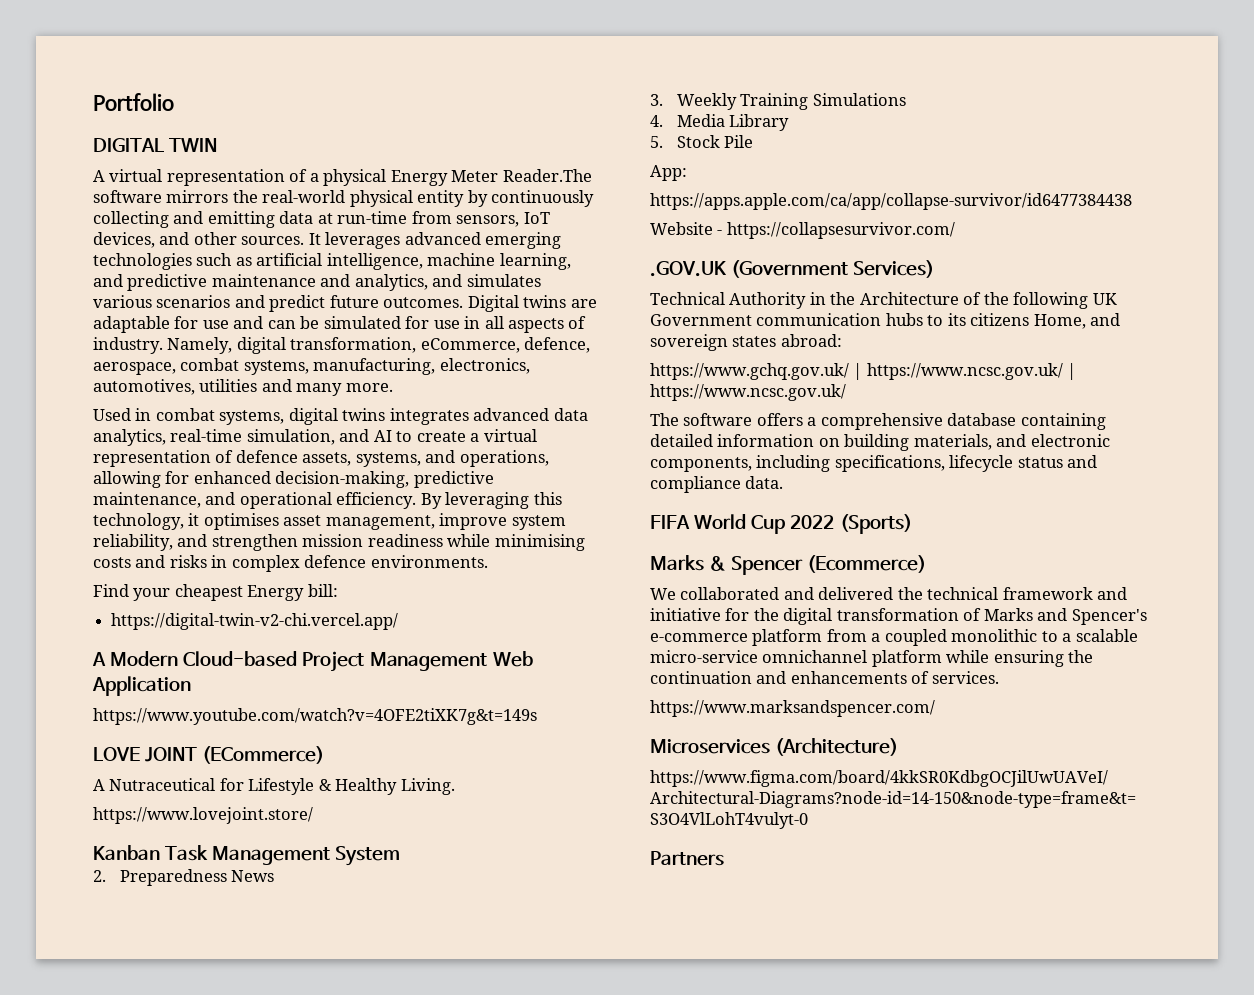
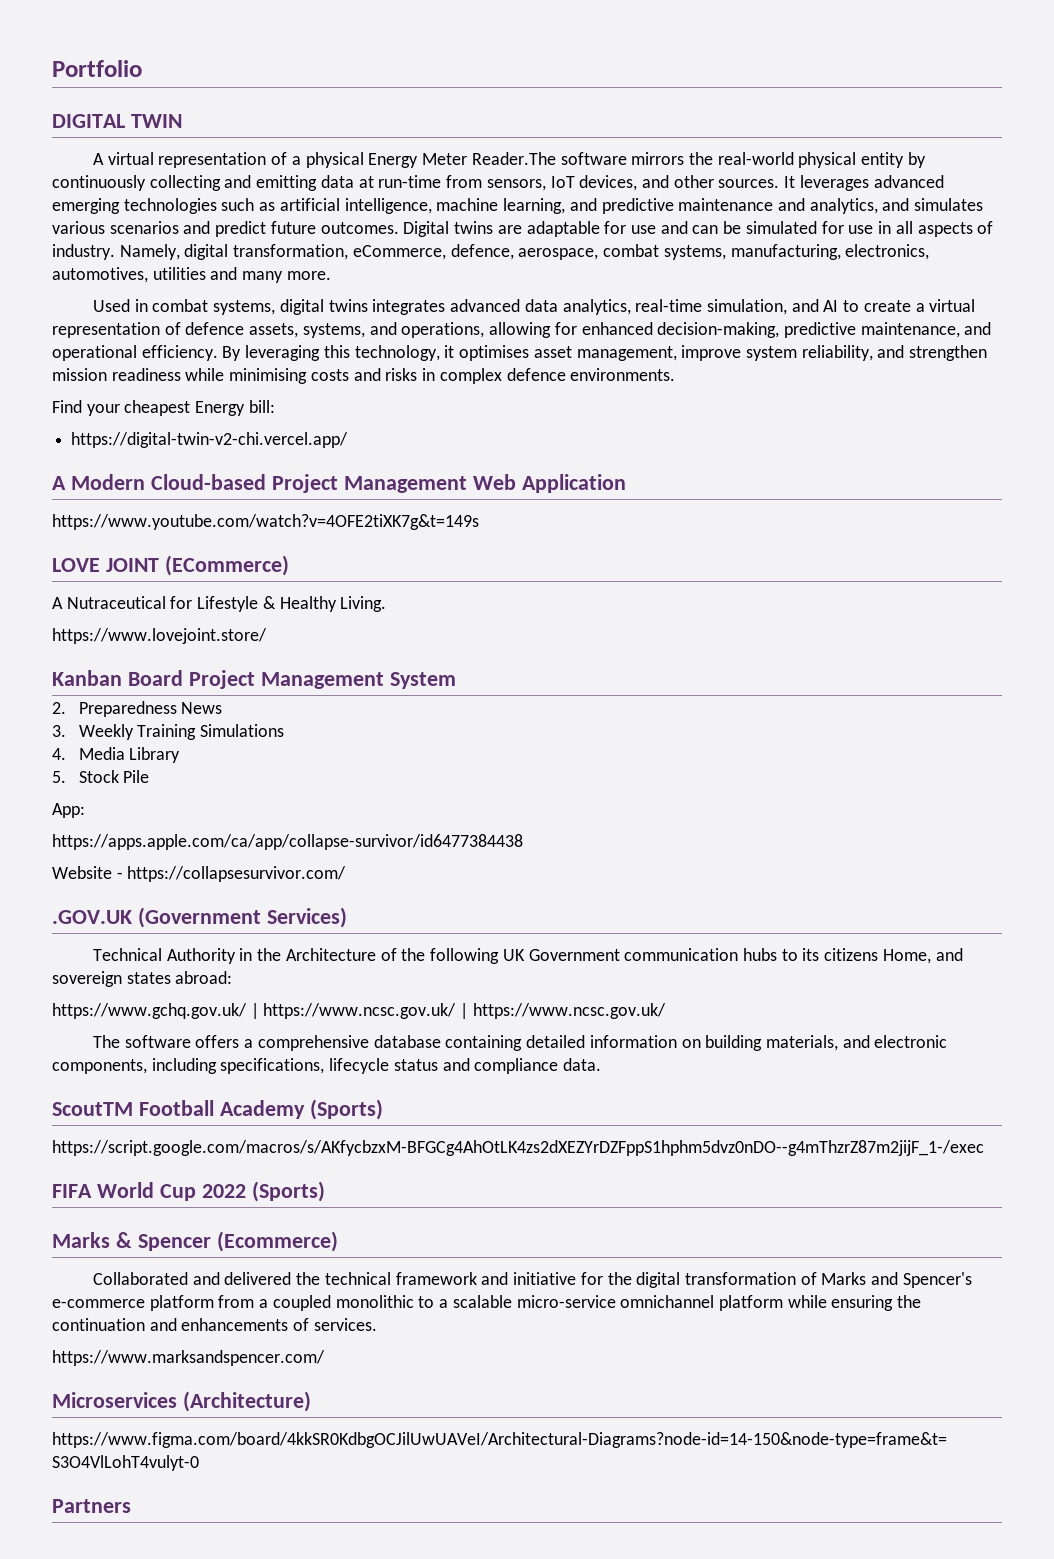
- Kanban Task Management System
+ Kanban Board Project Management System
+ ScoutTM Football Academy (Sports)
+ https://script.google.com/macros/s/AKfycbzxM-BFGCg4AhOtLK4zs2dXEZYrDZFppS1hphm5dvz0nDO--g4mThzrZ87m2jijF_1-/exec
- We collaborated and delivered the technical framework and initiative for the digital transformation of Marks and Spencer's e-commerce platform from a coupled monolithic to a scalable micro-service omnichannel platform while ensuring the continuation and enhancements of services.
+ Collaborated and delivered the technical framework and initiative for the digital transformation of Marks and Spencer's e-commerce platform from a coupled monolithic to a scalable micro-service omnichannel platform while ensuring the continuation and enhancements of services.

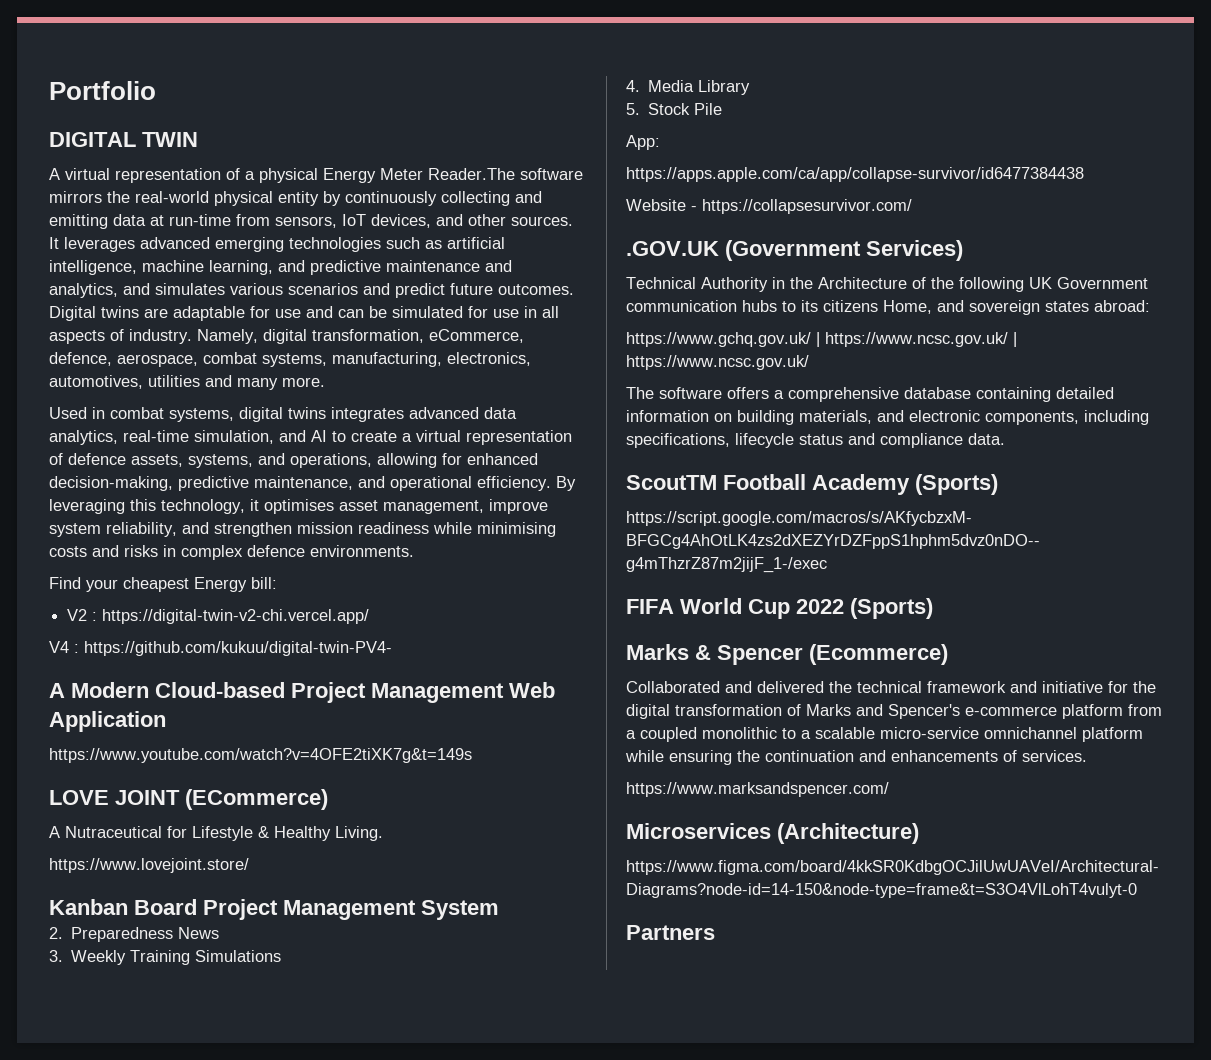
- https://digital-twin-v2-chi.vercel.app/
+ V2 : https://digital-twin-v2-chi.vercel.app/
+ V4 : https://github.com/kukuu/digital-twin-PV4-

